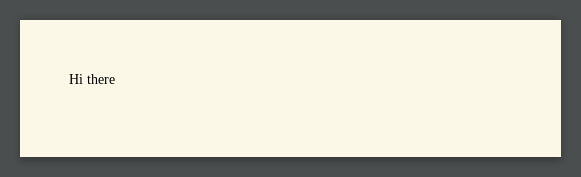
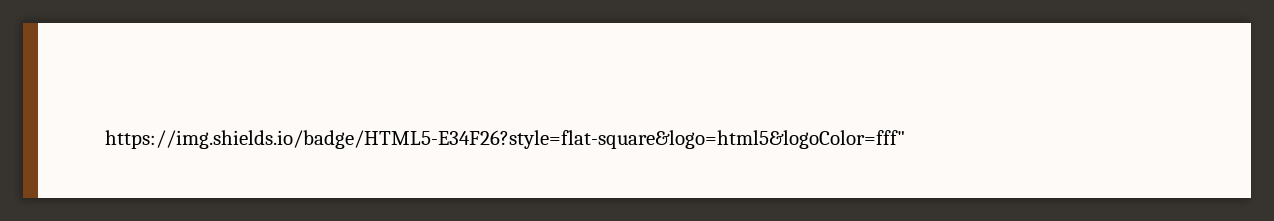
- Hi there
+ https://img.shields.io/badge/HTML5-E34F26?style=flat-square&logo=html5&logoColor=fff"

